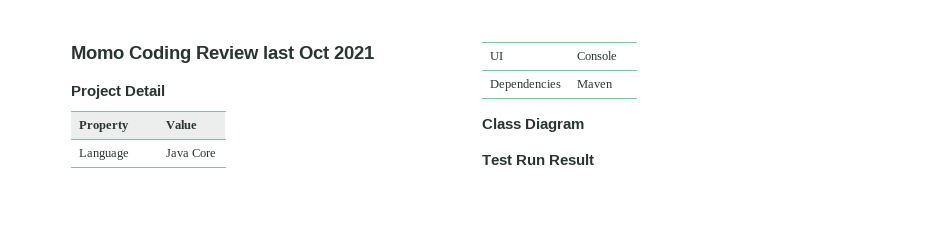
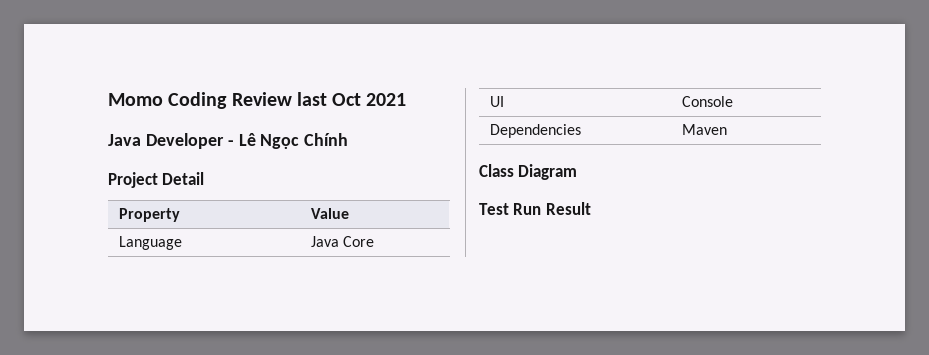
+ Java Developer - Lê Ngọc Chính

